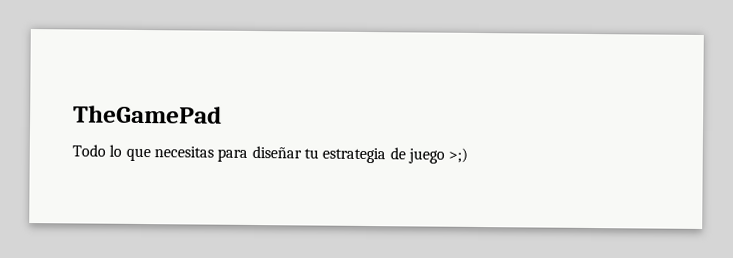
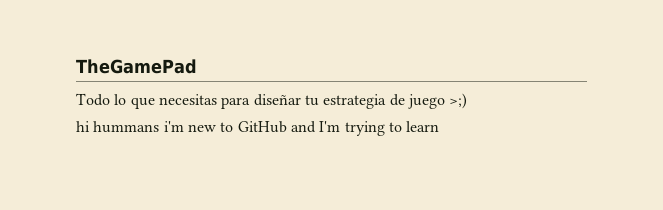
+ hi hummans i'm new to GitHub and I'm trying to learn

